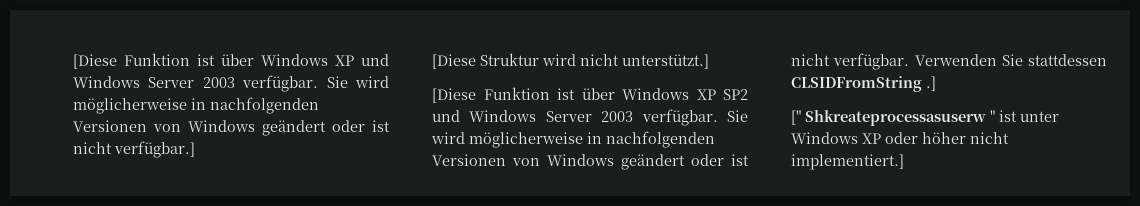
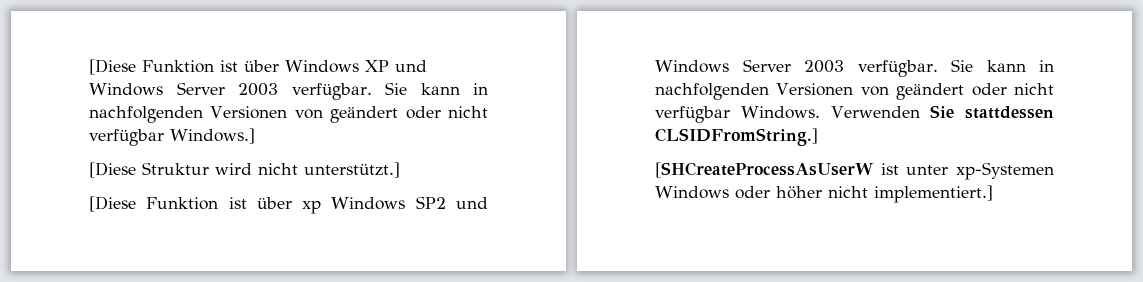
- Sie wird möglicherweise in nachfolgenden Versionen von Windows geändert oder ist nicht verfügbar.]
+ Sie kann in nachfolgenden Versionen von geändert oder nicht verfügbar Windows.]
- [Diese Funktion ist über Windows XP SP2 und Windows Server 2003 verfügbar.
+ [Diese Funktion ist über xp Windows SP2 und Windows Server 2003 verfügbar.
- Sie wird möglicherweise in nachfolgenden Versionen von Windows geändert oder ist nicht verfügbar. Verwenden Sie stattdessen CLSIDFromString .]
- [" Shkreateprocessasuserw " ist unter Windows XP oder höher nicht implementiert.]
+ Sie kann in nachfolgenden Versionen von geändert oder nicht verfügbar Windows. Verwenden Sie stattdessen CLSIDFromString.]
+ [SHCreateProcessAsUserW ist unter xp-Systemen Windows oder höher nicht implementiert.]

